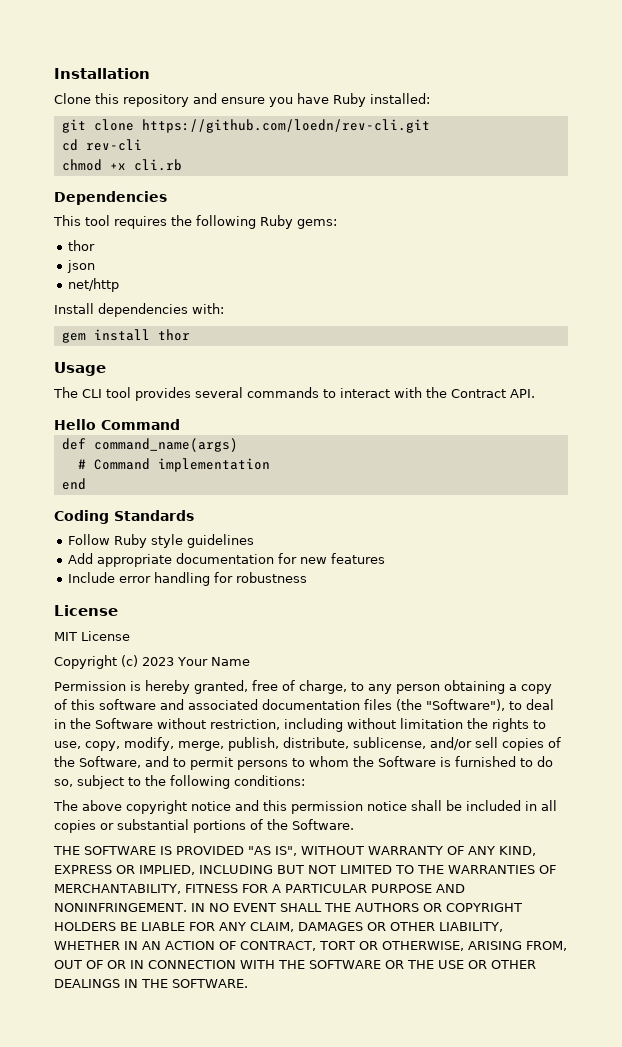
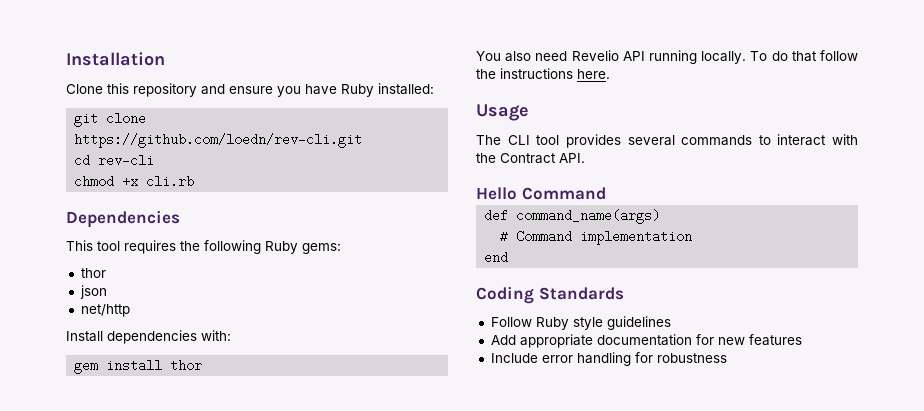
+ You also need Revelio API running locally. To do that follow the instructions here.
  Include error handling for robustness
- License
- MIT License
- Copyright (c) 2023 Your Name
- Permission is hereby granted, free of charge, to any person obtaining a copy of this software and associated documentation files (the "Software"), to deal in the Software without restriction, including without limitation the rights to use, copy, modify, merge, publish, distribute, sublicense, and/or sell copies of the Software, and to permit persons to whom the Software is furnished to do so, subject to the following conditions:
- The above copyright notice and this permission notice shall be included in all copies or substantial portions of the Software.
- THE SOFTWARE IS PROVIDED "AS IS", WITHOUT WARRANTY OF ANY KIND, EXPRESS OR IMPLIED, INCLUDING BUT NOT LIMITED TO THE WARRANTIES OF MERCHANTABILITY, FITNESS FOR A PARTICULAR PURPOSE AND NONINFRINGEMENT. IN NO EVENT SHALL THE AUTHORS OR COPYRIGHT HOLDERS BE LIABLE FOR ANY CLAIM, DAMAGES OR OTHER LIABILITY, WHETHER IN AN ACTION OF CONTRACT, TORT OR OTHERWISE, ARISING FROM, OUT OF OR IN CONNECTION WITH THE SOFTWARE OR THE USE OR OTHER DEALINGS IN THE SOFTWARE.

